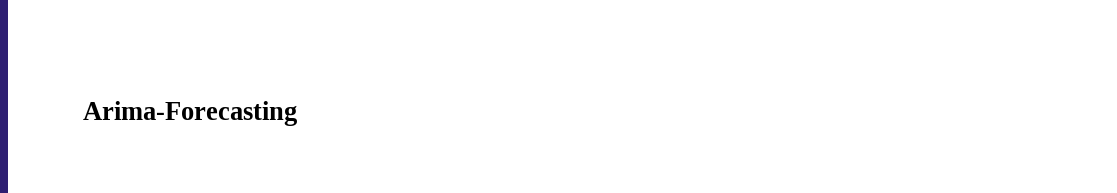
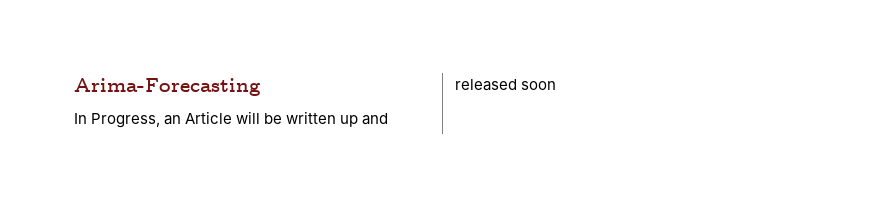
+ In Progress, an Article will be written up and released soon

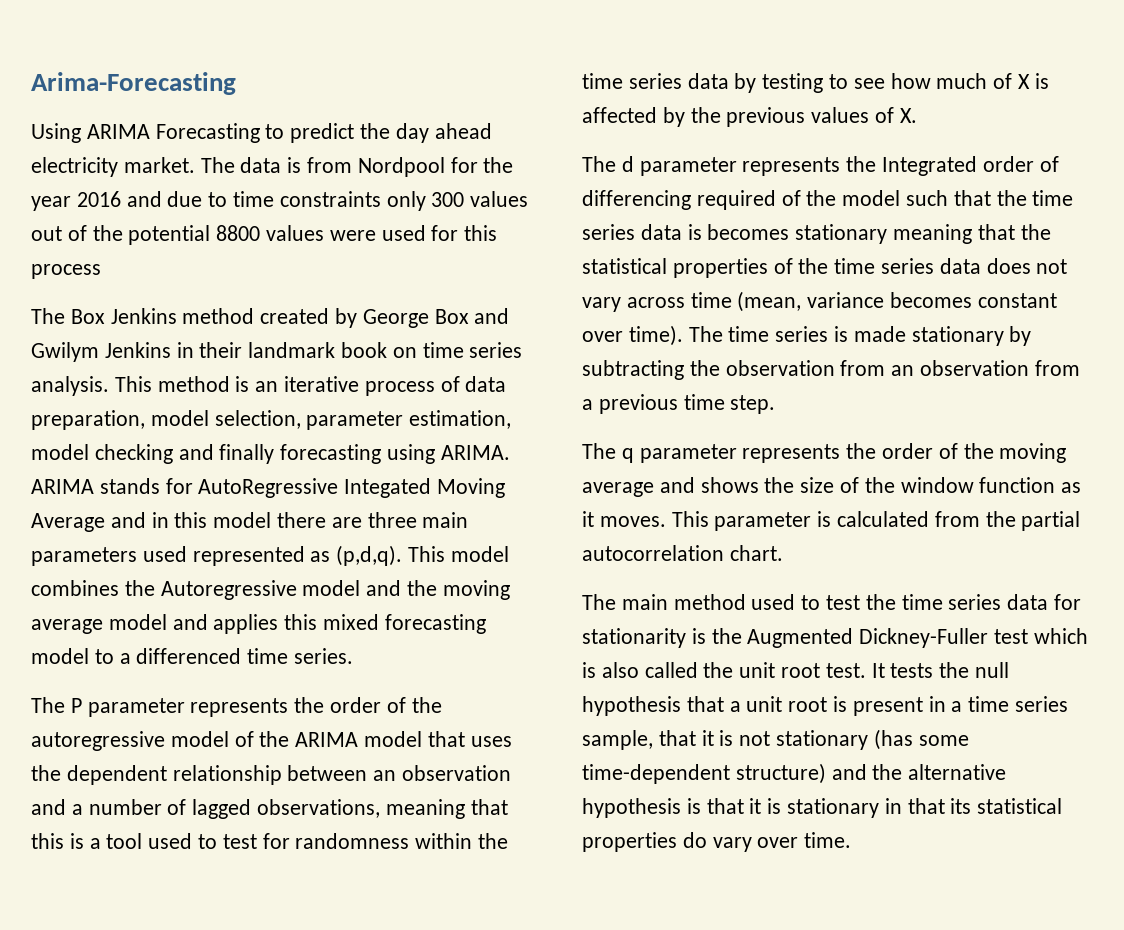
- In Progress, an Article will be written up and released soon
+ Using ARIMA Forecasting to predict the day ahead electricity market. The data is from Nordpool for the year 2016 and due to time constraints only 300 values out of the potential 8800 values were used for this process
+ The Box Jenkins method created by George Box and Gwilym Jenkins in their landmark book on time series analysis. This method is an iterative process of data preparation, model selection, parameter estimation, model checking and finally forecasting using ARIMA. ARIMA stands for AutoRegressive Integated Moving Average and in this model there are three main parameters used represented as (p,d,q). This model combines the Autoregressive model and the moving average model and applies this mixed forecasting model to a differenced time series.
+ The P parameter represents the order of the autoregressive model of the ARIMA model that uses the dependent relationship between an observation and a number of lagged observations, meaning that this is a tool used to test for randomness within the time series data by testing to see how much of X is affected by the previous values of X.
+ The d parameter represents the Integrated order of differencing required of the model such that the time series data is becomes stationary meaning that the statistical properties of the time series data does not vary across time (mean, variance becomes constant over time). The time series is made stationary by subtracting the observation from an observation from a previous time step.
+ The q parameter represents the order of the moving average and shows the size of the window function as it moves. This parameter is calculated from the partial autocorrelation chart.
+ The main method used to test the time series data for stationarity is the Augmented Dickney-Fuller test which is also called the unit root test. It tests the null hypothesis that a unit root is present in a time series sample, that it is not stationary (has some time-dependent structure) and the alternative hypothesis is that it is stationary in that its statistical properties do vary over time.

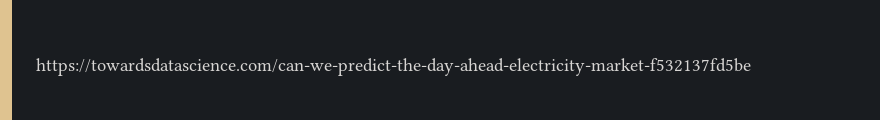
- Arima-Forecasting
- Using ARIMA Forecasting to predict the day ahead electricity market. The data is from Nordpool for the year 2016 and due to time constraints only 300 values out of the potential 8800 values were used for this process
- The Box Jenkins method created by George Box and Gwilym Jenkins in their landmark book on time series analysis. This method is an iterative process of data preparation, model selection, parameter estimation, model checking and finally forecasting using ARIMA. ARIMA stands for AutoRegressive Integated Moving Average and in this model there are three main parameters used represented as (p,d,q). This model combines the Autoregressive model and the moving average model and applies this mixed forecasting model to a differenced time series.
- The P parameter represents the order of the autoregressive model of the ARIMA model that uses the dependent relationship between an observation and a number of lagged observations, meaning that this is a tool used to test for randomness within the time series data by testing to see how much of X is affected by the previous values of X.
- The d parameter represents the Integrated order of differencing required of the model such that the time series data is becomes stationary meaning that the statistical properties of the time series data does not vary across time (mean, variance becomes constant over time). The time series is made stationary by subtracting the observation from an observation from a previous time step.
- The q parameter represents the order of the moving average and shows the size of the window function as it moves. This parameter is calculated from the partial autocorrelation chart.
- The main method used to test the time series data for stationarity is the Augmented Dickney-Fuller test which is also called the unit root test. It tests the null hypothesis that a unit root is present in a time series sample, that it is not stationary (has some time-dependent structure) and the alternative hypothesis is that it is stationary in that its statistical properties do vary over time.
+ https://towardsdatascience.com/can-we-predict-the-day-ahead-electricity-market-f532137fd5be

